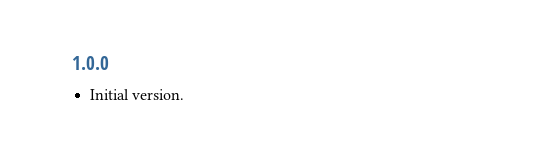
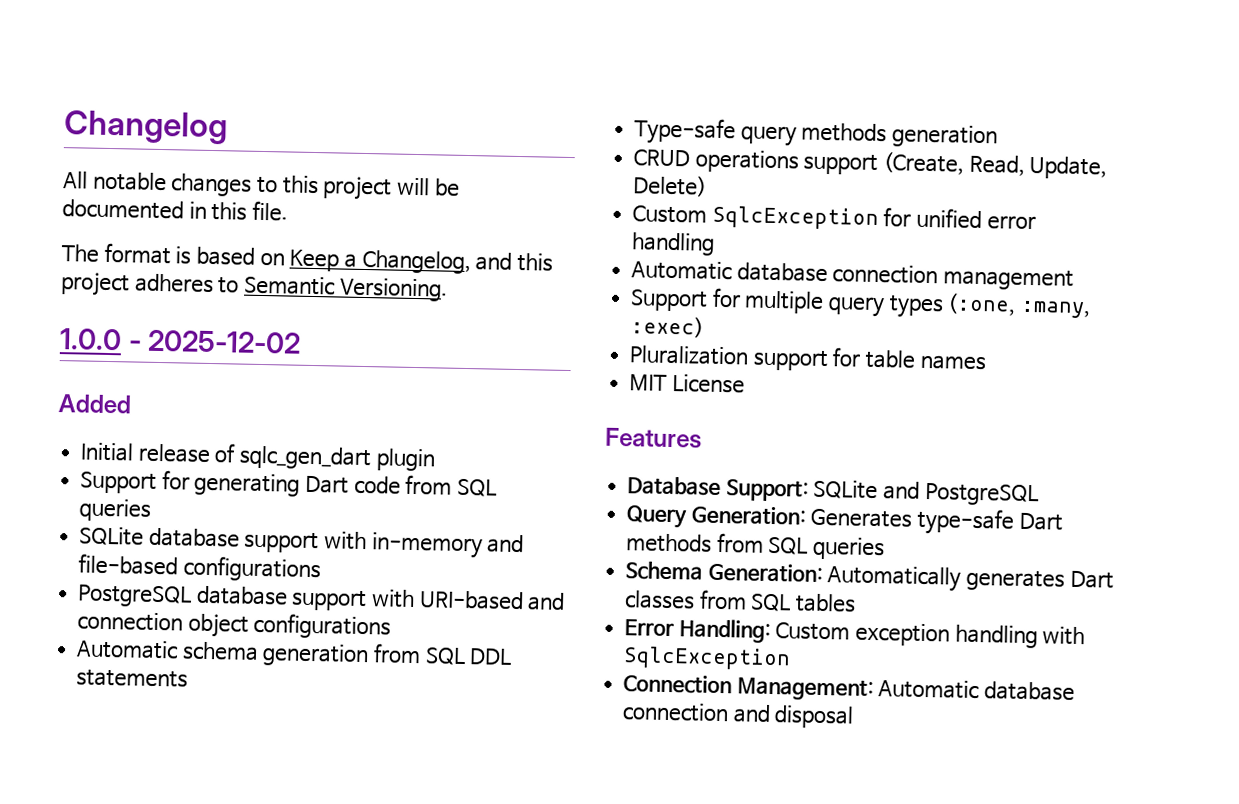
- 1.0.0
- Initial version.
+ Changelog
+ All notable changes to this project will be documented in this file.
+ The format is based on Keep a Changelog, and this project adheres to Semantic Versioning.
+ 1.0.0 - 2025-12-02
+ Added
+ Initial release of sqlc_gen_dart plugin
+ Support for generating Dart code from SQL queries
+ SQLite database support with in-memory and file-based configurations
+ PostgreSQL database support with URI-based and connection object configurations
+ Automatic schema generation from SQL DDL statements
+ Type-safe query methods generation
+ CRUD operations support (Create, Read, Update, Delete)
+ Custom SqlcException for unified error handling
+ Automatic database connection management
+ Support for multiple query types (:one, :many, :exec)
+ Pluralization support for table names
+ MIT License
+ Features
+ Database Support: SQLite and PostgreSQL
+ Query Generation: Generates type-safe Dart methods from SQL queries
+ Schema Generation: Automatically generates Dart classes from SQL tables
+ Error Handling: Custom exception handling with SqlcException
+ Connection Management: Automatic database connection and disposal

